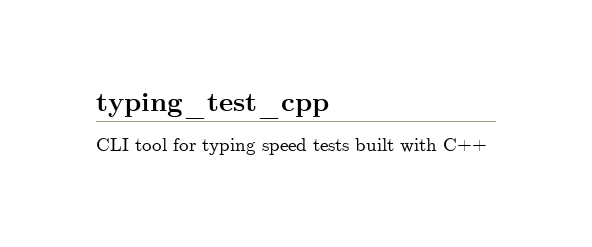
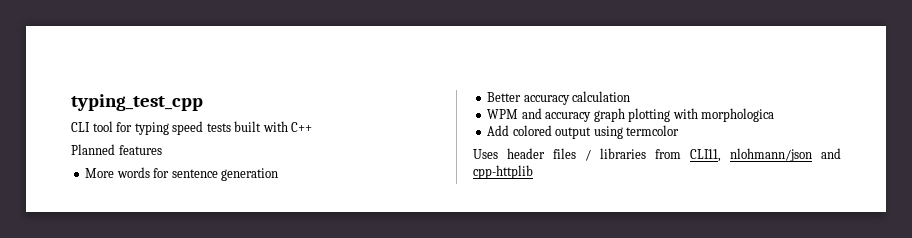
+ Planned features
+ More words for sentence generation
+ Better accuracy calculation
+ WPM and accuracy graph plotting with morphologica
+ Add colored output using termcolor
+ Uses header files / libraries from CLI11, nlohmann/json and cpp-httplib

